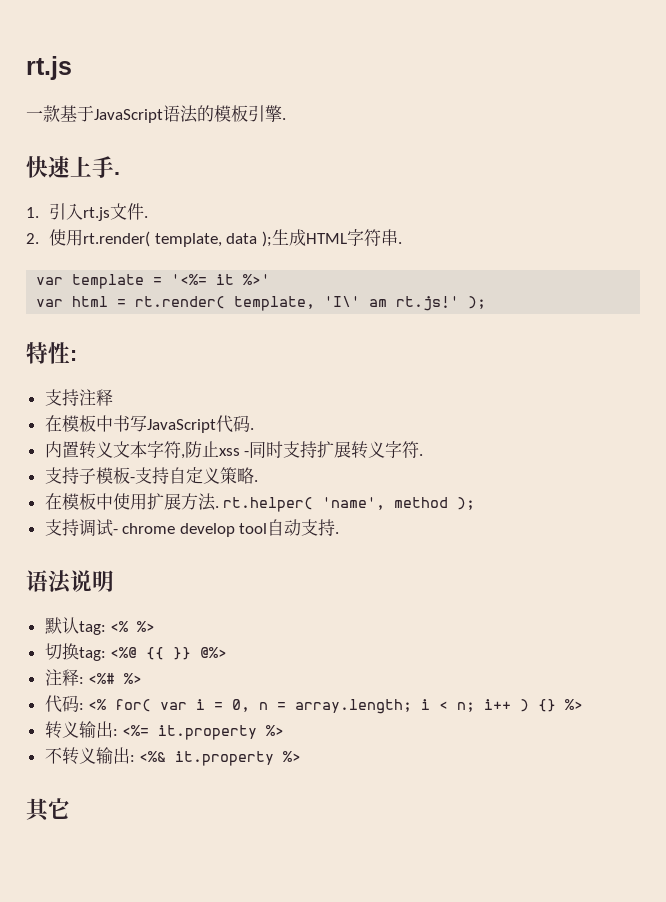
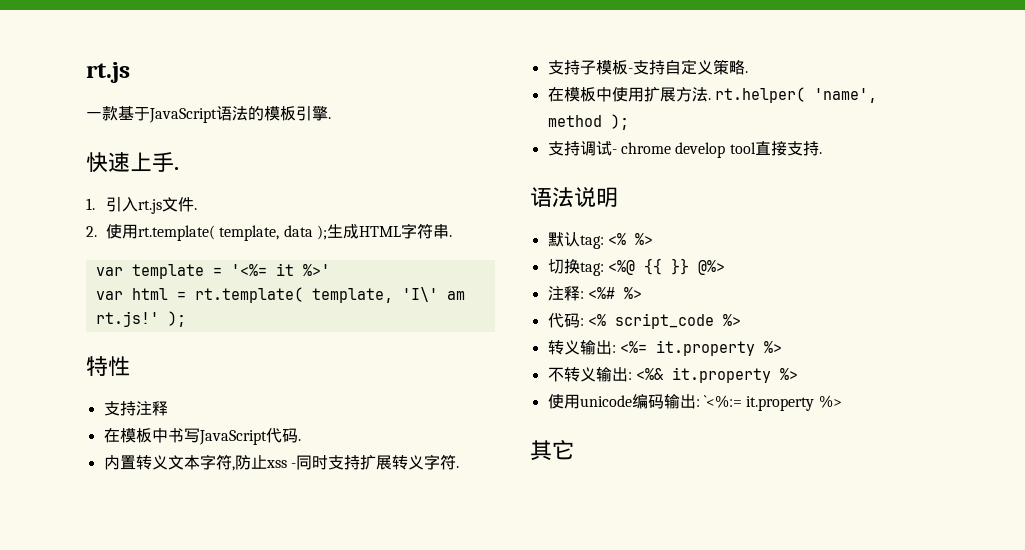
- 2.使用rt.render( template, data );生成HTML字符串.
+ 2.使用rt.template( template, data );生成HTML字符串.
- var html = rt.render( template, 'I\' am rt.js!' );
+ var html = rt.template( template, 'I\' am rt.js!' );
- 特性:
+ 特性
- 支持调试- chrome develop tool自动支持.
+ 支持调试- chrome develop tool直接支持.
- 代码: <% for( var i = 0, n = array.length; i < n; i++ ) {} %>
+ 代码: <% script_code %>
+ 使用unicode编码输出: `<%:= it.property %>

